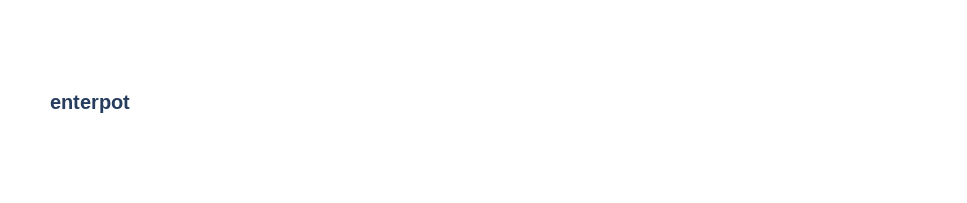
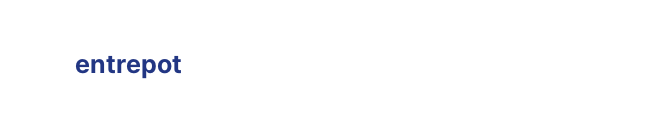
- enterpot
+ entrepot

